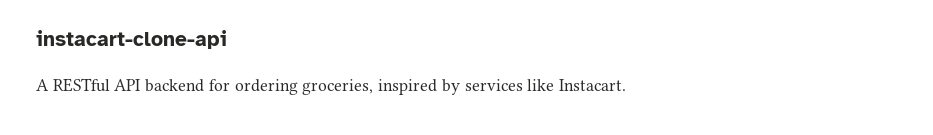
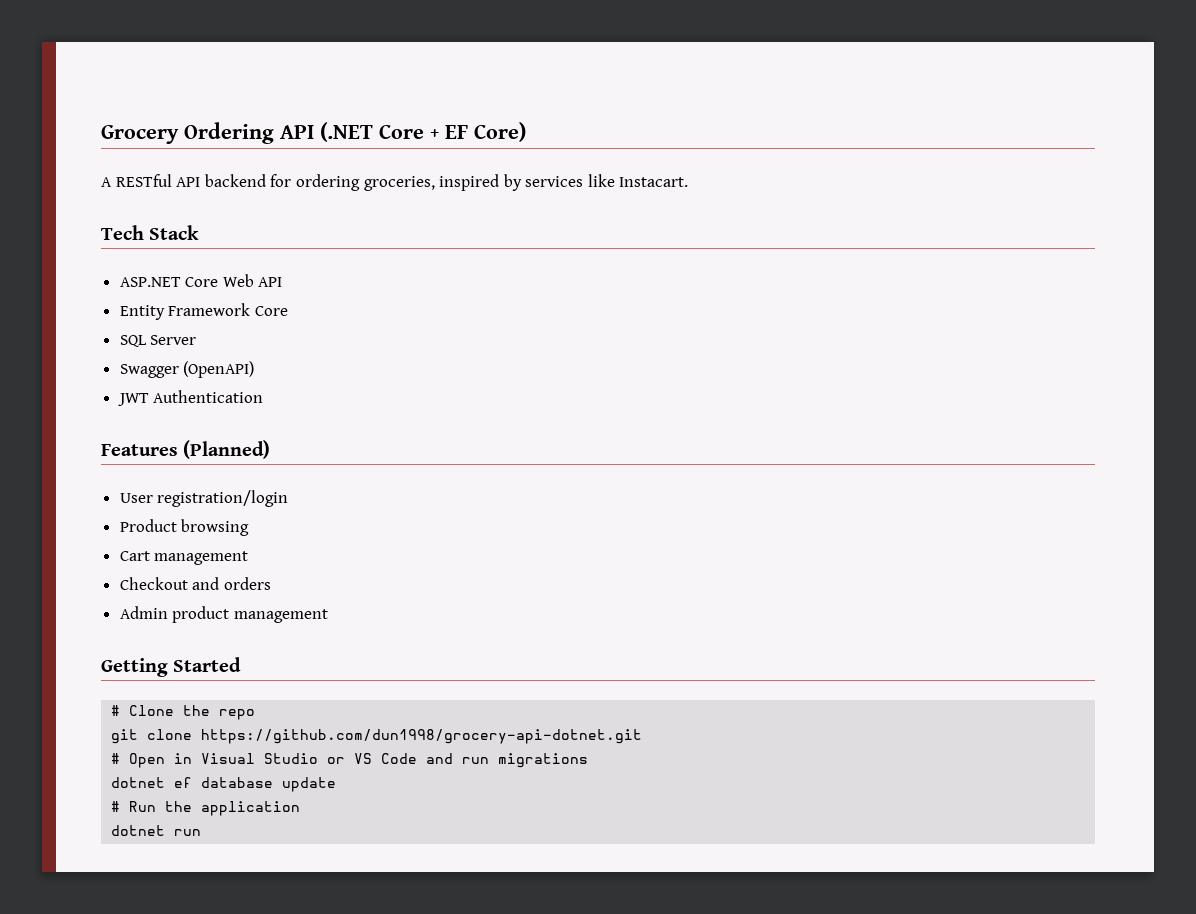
- instacart-clone-api
+ Grocery Ordering API (.NET Core + EF Core)
+ Tech Stack
+ ASP.NET Core Web API
+ Entity Framework Core
+ SQL Server
+ Swagger (OpenAPI)
+ JWT Authentication
+ Features (Planned)
+ User registration/login
+ Product browsing
+ Cart management
+ Checkout and orders
+ Admin product management
+ Getting Started
+ # Clone the repo
+ git clone https://github.com/dun1998/grocery-api-dotnet.git
+ # Open in Visual Studio or VS Code and run migrations
+ dotnet ef database update
+ # Run the application
+ dotnet run

